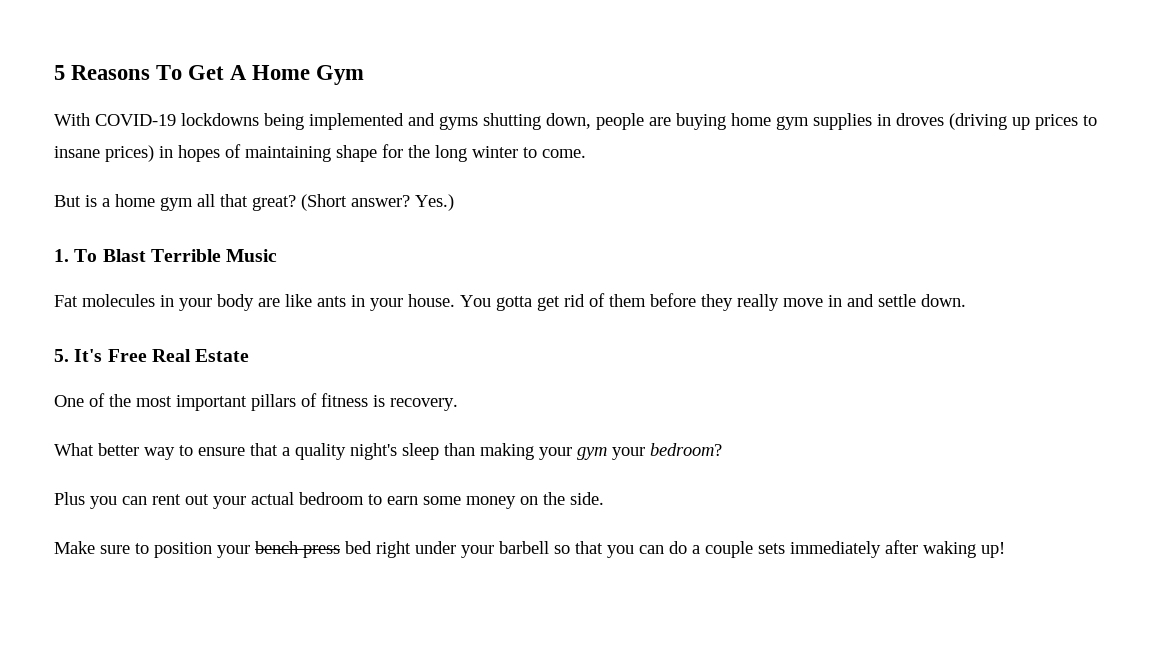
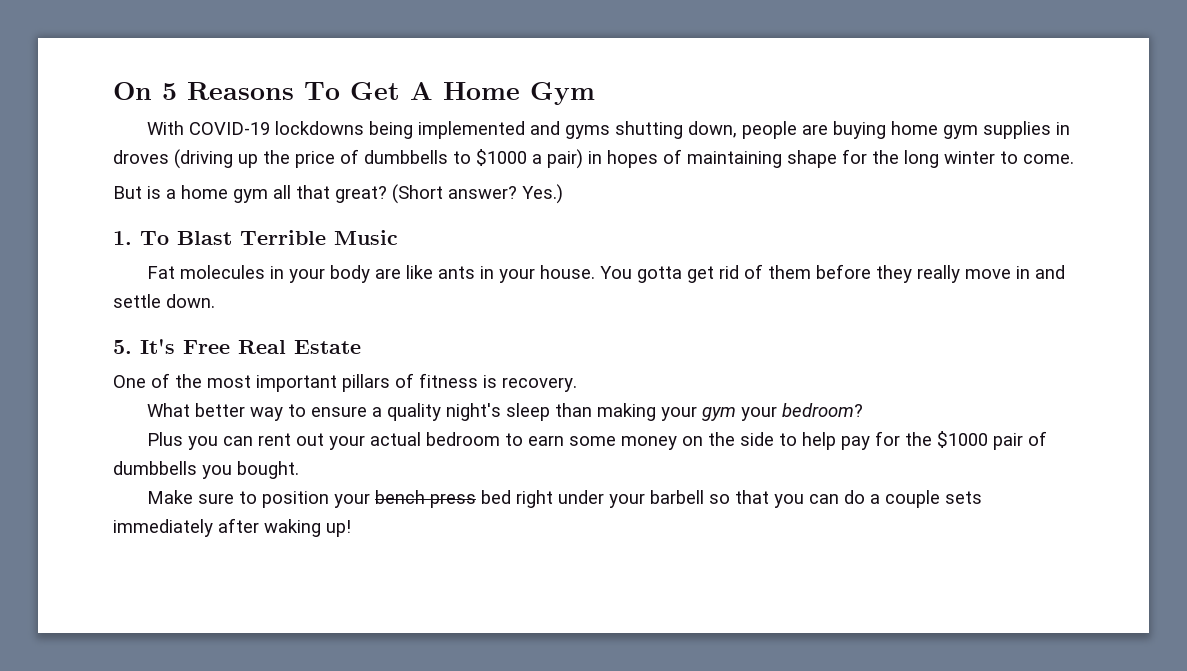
- 5 Reasons To Get A Home Gym
+ On 5 Reasons To Get A Home Gym
- With COVID-19 lockdowns being implemented and gyms shutting down, people are buying home gym supplies in droves (driving up prices to insane prices) in hopes of maintaining shape for the long winter to come.
+ With COVID-19 lockdowns being implemented and gyms shutting down, people are buying home gym supplies in droves (driving up the price of dumbbells to $1000 a pair) in hopes of maintaining shape for the long winter to come.
- What better way to ensure that a quality night's sleep than making your gym your bedroom?
+ What better way to ensure a quality night's sleep than making your gym your bedroom?
- Plus you can rent out your actual bedroom to earn some money on the side.
+ Plus you can rent out your actual bedroom to earn some money on the side to help pay for the $1000 pair of dumbbells you bought.

